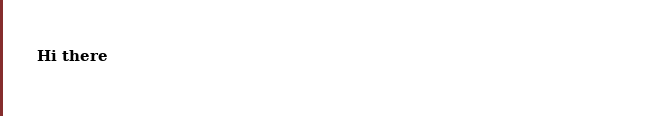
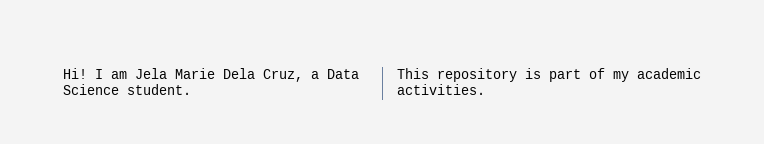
- Hi there
+ Hi! I am Jela Marie Dela Cruz, a Data Science student.
+ This repository is part of my academic activities.

